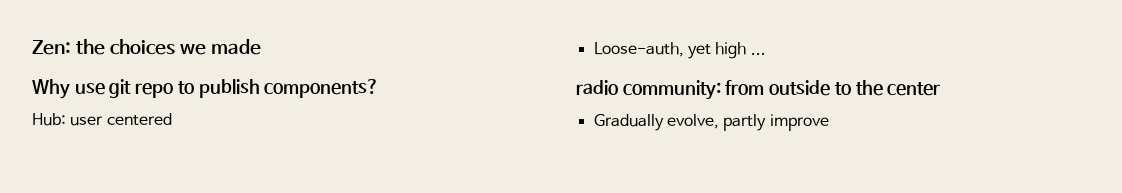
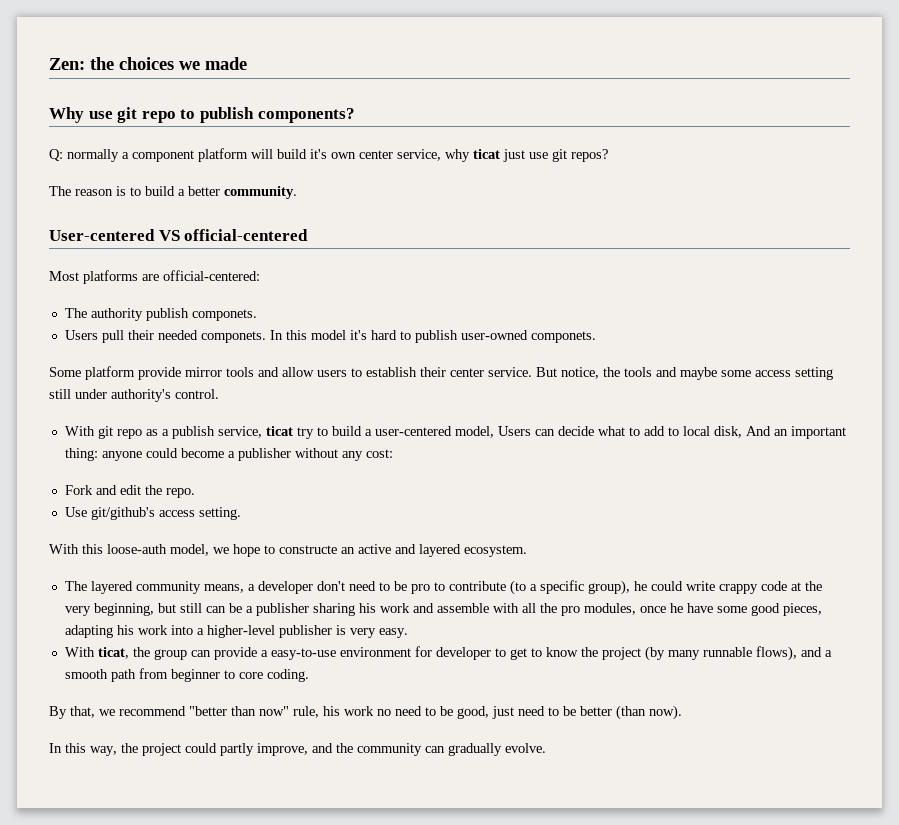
- Hub: user centered
- Loose-auth, yet high ...
- radio community: from outside to the center
- Gradually evolve, partly improve
+ Q: normally a component platform will build it's own center service, why ticat just use git repos?
+ The reason is to build a better community.
+ User-centered VS official-centered
+ Most platforms are official-centered:
+ The authority publish componets.
+ Users pull their needed componets. In this model it's hard to publish user-owned componets.
+ Some platform provide mirror tools and allow users to establish their center service. But notice, the tools and maybe some access setting still under authority's control.
+ With git repo as a publish service, ticat try to build a user-centered model, Users can decide what to add to local disk, And an important thing: anyone could become a publisher without any cost:
+ Fork and edit the repo.
+ Use git/github's access setting.
+ With this loose-auth model, we hope to constructe an active and layered ecosystem.
+ The layered community means, a developer don't need to be pro to contribute (to a specific group), he could write crappy code at the very beginning, but still can be a publisher sharing his work and assemble with all the pro modules, once he have some good pieces, adapting his work into a higher-level publisher is very easy.
+ With ticat, the group can provide a easy-to-use environment for developer to get to know the project (by many runnable flows), and a smooth path from beginner to core coding.
+ By that, we recommend "better than now" rule, his work no need to be good, just need to be better (than now).
+ In this way, the project could partly improve, and the community can gradually evolve.

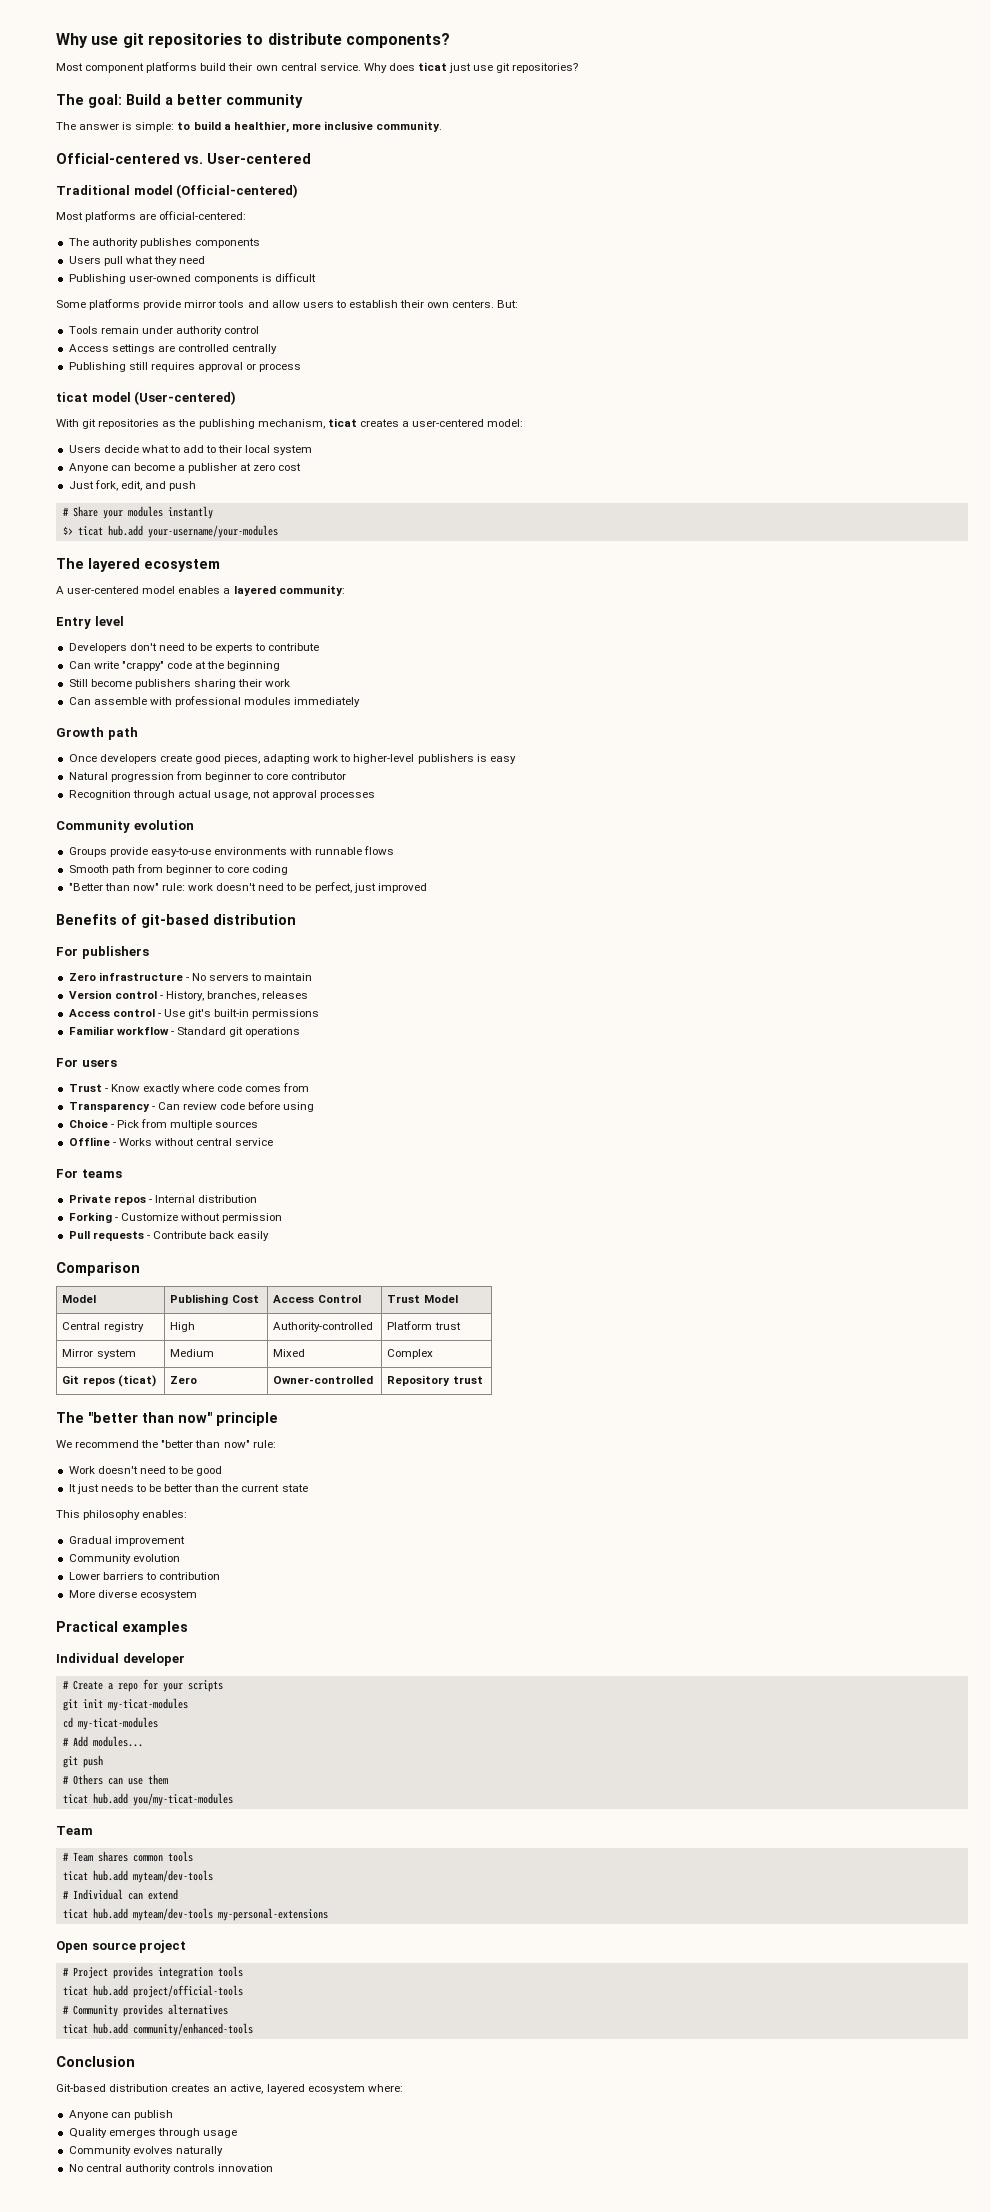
- Zen: the choices we made
- Why use git repo to publish components?
- Q: normally a component platform will build it's own center service, why ticat just use git repos?
- The reason is to build a better community.
+ Why use git repositories to distribute components?
+ Most component platforms build their own central service. Why does ticat just use git repositories?
+ The goal: Build a better community
+ The answer is simple: to build a healthier, more inclusive community.
- User-centered VS official-centered
+ Official-centered vs. User-centered
+ Traditional model (Official-centered)
- The authority publish componets.
+ The authority publishes components
- Users pull their needed componets. In this model it's hard to publish user-owned componets.
+ Users pull what they need
+ Publishing user-owned components is difficult
- Some platform provide mirror tools and allow users to establish their center service. But notice, the tools and maybe some access setting still under authority's control.
- With git repo as a publish service, ticat try to build a user-centered model, Users can decide what to add to local disk, And an important thing: anyone could become a publisher without any cost:
- Fork and edit the repo.
- Use git/github's access setting.
- With this loose-auth model, we hope to constructe an active and layered ecosystem.
- The layered community means, a developer don't need to be pro to contribute (to a specific group), he could write crappy code at the very beginning, but still can be a publisher sharing his work and assemble with all the pro modules, once he have some good pieces, adapting his work into a higher-level publisher is very easy.
- With ticat, the group can provide a easy-to-use environment for developer to get to know the project (by many runnable flows), and a smooth path from beginner to core coding.
- By that, we recommend "better than now" rule, his work no need to be good, just need to be better (than now).
- In this way, the project could partly improve, and the community can gradually evolve.
+ Some platforms provide mirror tools and allow users to establish their own centers. But:
+ Tools remain under authority control
+ Access settings are controlled centrally
+ Publishing still requires approval or process
+ ticat model (User-centered)
+ With git repositories as the publishing mechanism, ticat creates a user-centered model:
+ Users decide what to add to their local system
+ Anyone can become a publisher at zero cost
+ Just fork, edit, and push
+ # Share your modules instantly
+ $> ticat hub.add your-username/your-modules
+ The layered ecosystem
+ A user-centered model enables a layered community:
+ Entry level
+ Developers don't need to be experts to contribute
+ Can write "crappy" code at the beginning
+ Still become publishers sharing their work
+ Can assemble with professional modules immediately
+ Growth path
+ Once developers create good pieces, adapting work to higher-level publishers is easy
+ Natural progression from beginner to core contributor
+ Recognition through actual usage, not approval processes
+ Community evolution
+ Groups provide easy-to-use environments with runnable flows
+ Smooth path from beginner to core coding
+ "Better than now" rule: work doesn't need to be perfect, just improved
+ Benefits of git-based distribution
+ For publishers
+ Zero infrastructure - No servers to maintain
+ Version control - History, branches, releases
+ Access control - Use git's built-in permissions
+ Familiar workflow - Standard git operations
+ For users
+ Trust - Know exactly where code comes from
+ Transparency - Can review code before using
+ Choice - Pick from multiple sources
+ Offline - Works without central service
+ For teams
+ Private repos - Internal distribution
+ Forking - Customize without permission
+ Pull requests - Contribute back easily
+ Comparison
+ Model | Publishing Cost | Access Control | Trust Model
+ Central registry | High | Authority-controlled | Platform trust
+ Mirror system | Medium | Mixed | Complex
+ Git repos (ticat) | Zero | Owner-controlled | Repository trust
+ The "better than now" principle
+ We recommend the "better than now" rule:
+ Work doesn't need to be good
+ It just needs to be better than the current state
+ This philosophy enables:
+ Gradual improvement
+ Community evolution
+ Lower barriers to contribution
+ More diverse ecosystem
+ Practical examples
+ Individual developer
+ # Create a repo for your scripts
+ git init my-ticat-modules
+ cd my-ticat-modules
+ # Add modules...
+ git push
+ # Others can use them
+ ticat hub.add you/my-ticat-modules
+ Team
+ # Team shares common tools
+ ticat hub.add myteam/dev-tools
+ # Individual can extend
+ ticat hub.add myteam/dev-tools my-personal-extensions
+ Open source project
+ # Project provides integration tools
+ ticat hub.add project/official-tools
+ # Community provides alternatives
+ ticat hub.add community/enhanced-tools
+ Conclusion
+ Git-based distribution creates an active, layered ecosystem where:
+ Anyone can publish
+ Quality emerges through usage
+ Community evolves naturally
+ No central authority controls innovation

